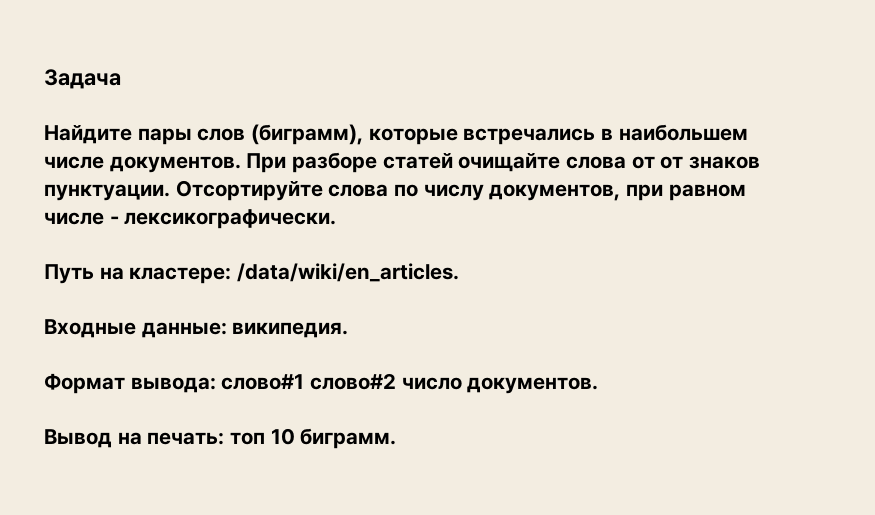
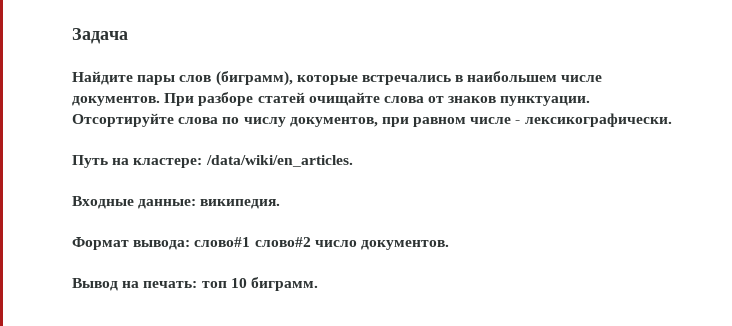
- При разборе статей очищайте слова от от знаков пунктуации.
+ При разборе статей очищайте слова от знаков пунктуации.

